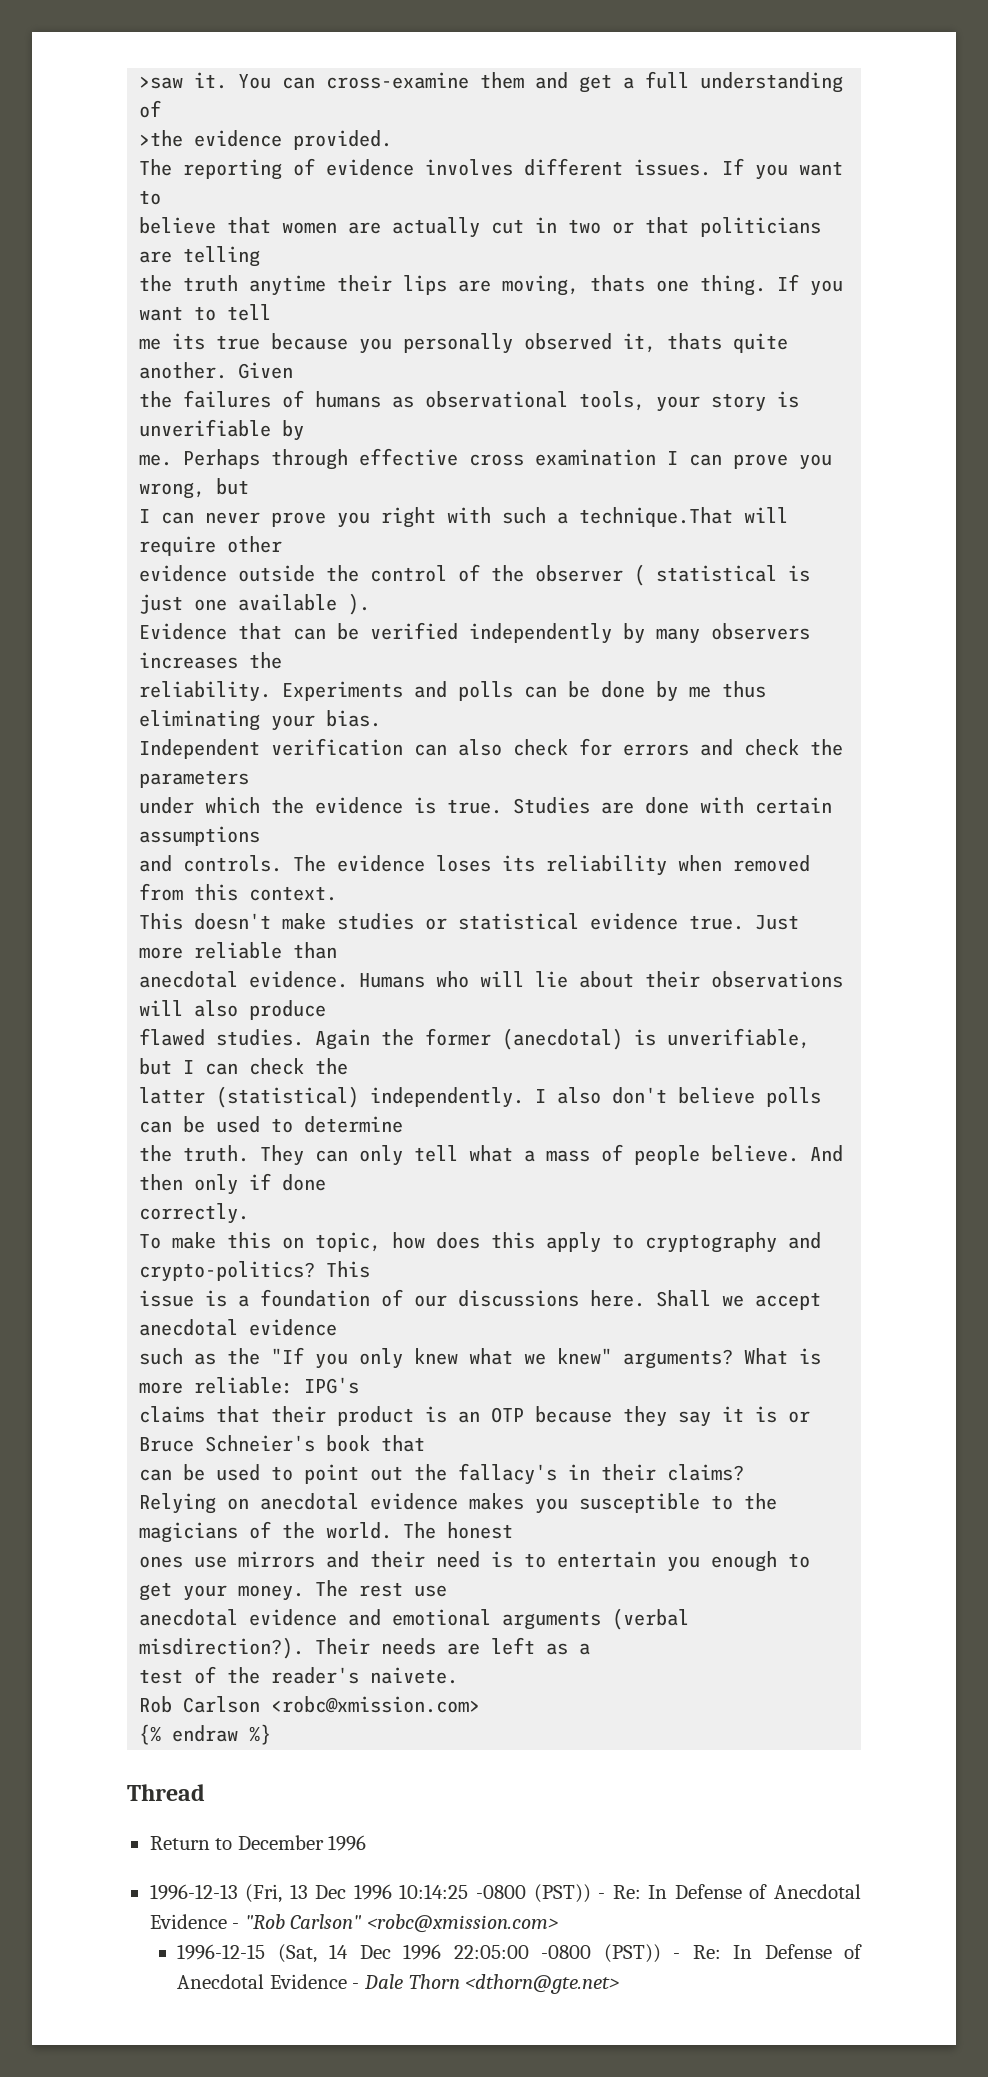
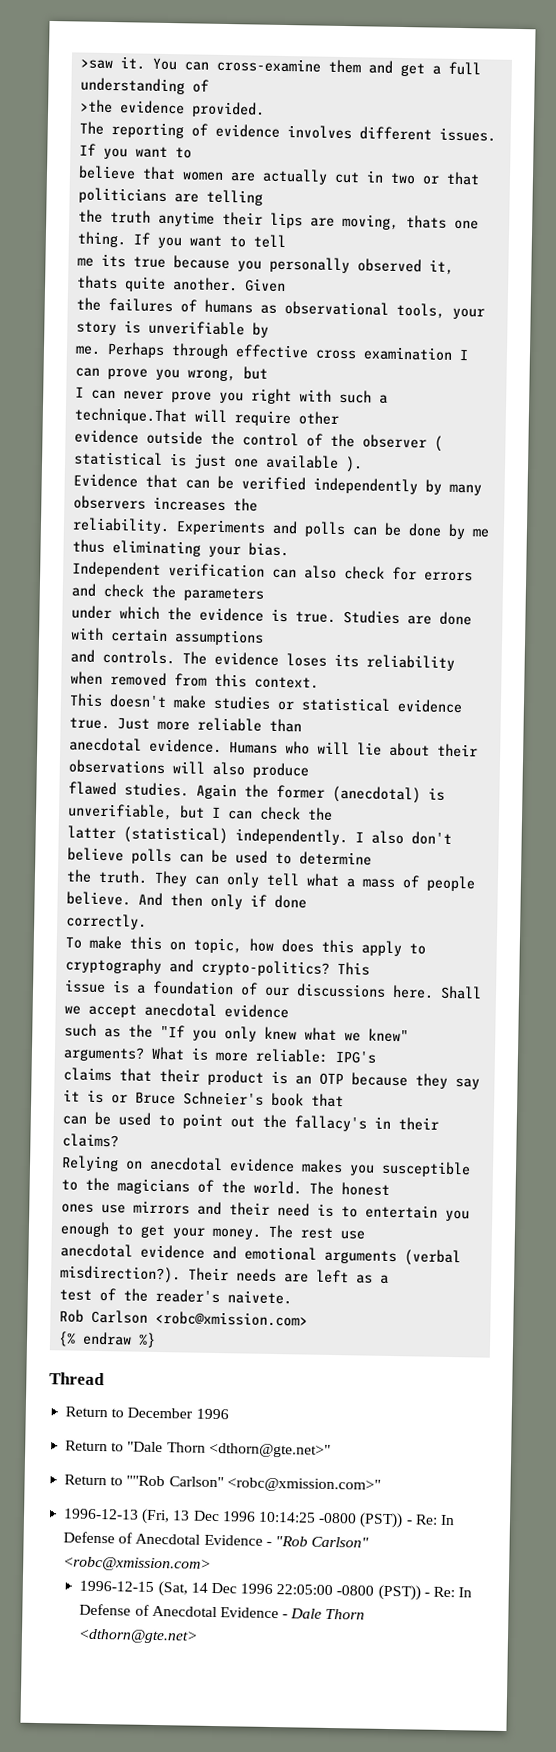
+ Return to "Dale Thorn <dthorn@gte.net>"
+ Return to ""Rob Carlson" <robc@xmission.com>"

